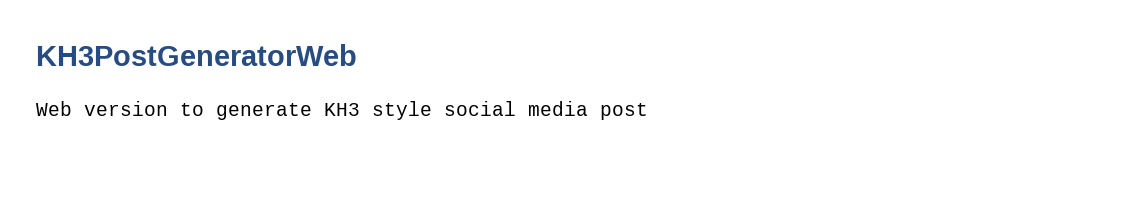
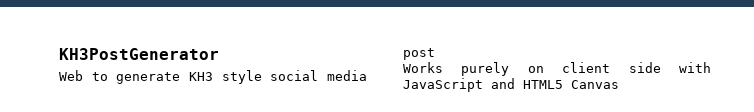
- KH3PostGeneratorWeb
+ KH3PostGenerator
- Web version to generate KH3 style social media post
+ Web to generate KH3 style social media post
+ Works purely on client side with JavaScript and HTML5 Canvas

